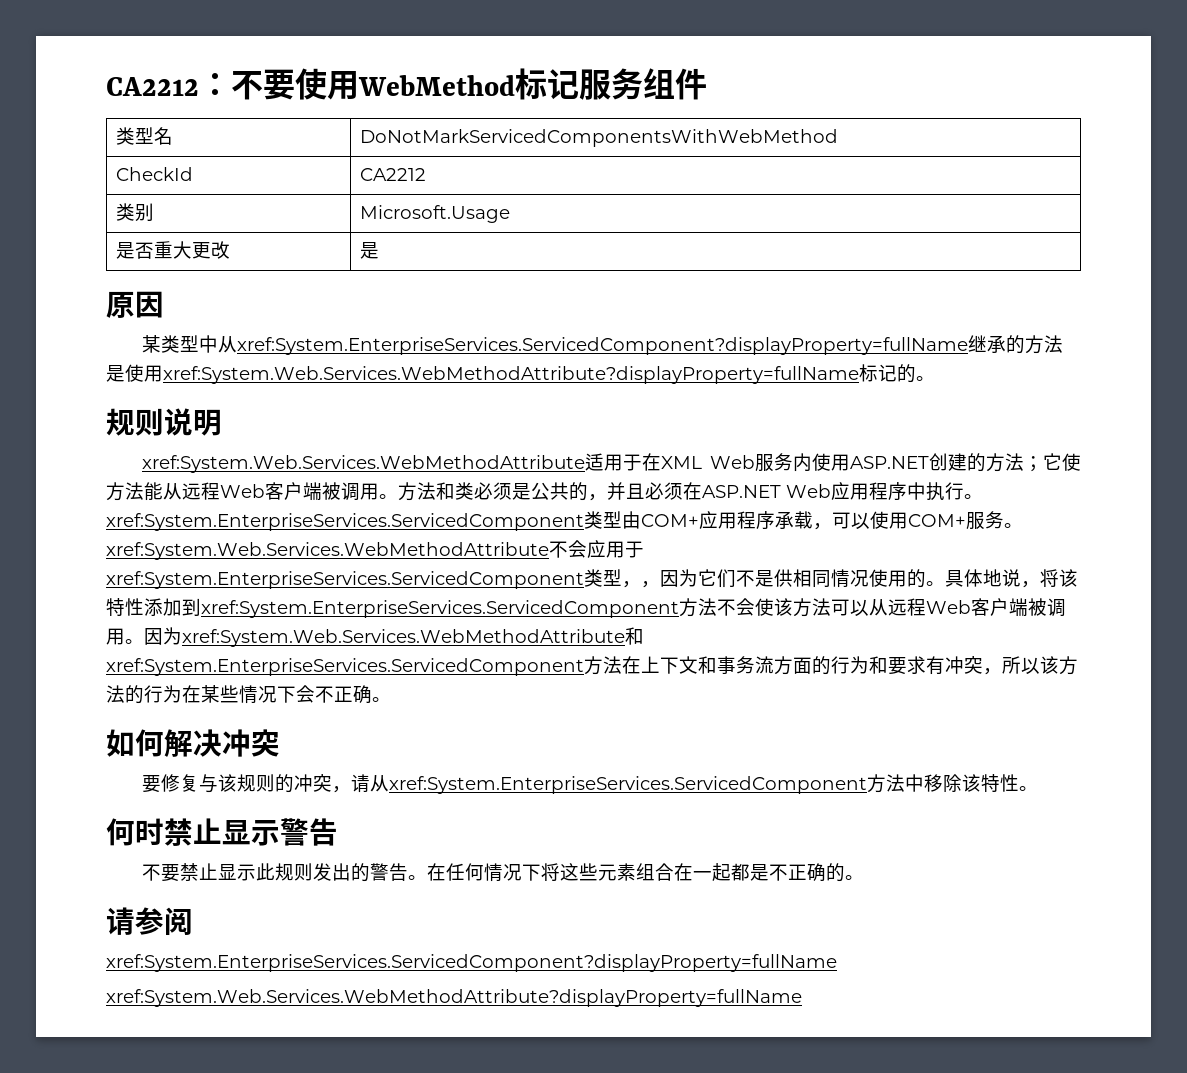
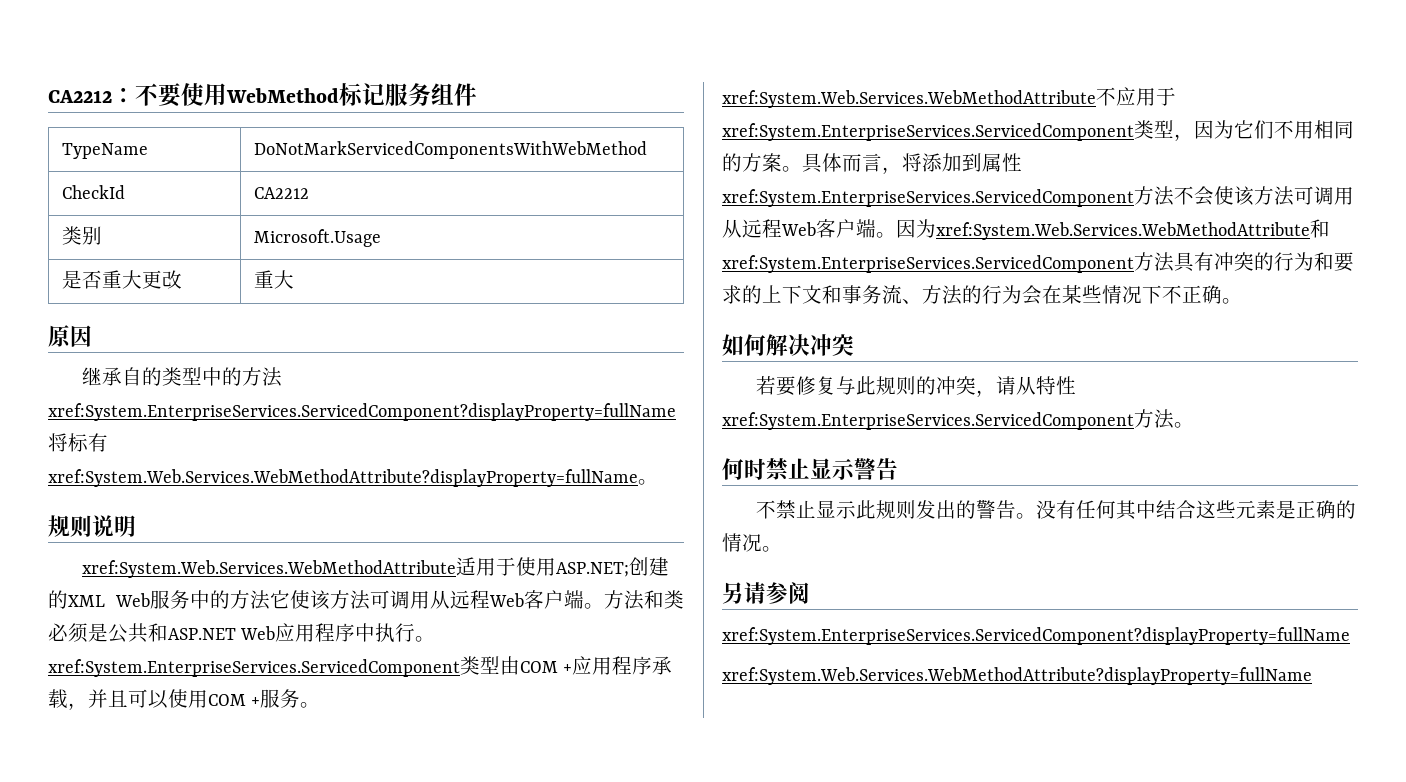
- 类型名 | DoNotMarkServicedComponentsWithWebMethod
+ TypeName | DoNotMarkServicedComponentsWithWebMethod
- 是否重大更改 | 是
+ 是否重大更改 | 重大
- 某类型中从xref:System.EnterpriseServices.ServicedComponent?displayProperty=fullName继承的方法是使用xref:System.Web.Services.WebMethodAttribute?displayProperty=fullName标记的。
+ 继承自的类型中的方法xref:System.EnterpriseServices.ServicedComponent?displayProperty=fullName将标有xref:System.Web.Services.WebMethodAttribute?displayProperty=fullName。
- xref:System.Web.Services.WebMethodAttribute适用于在XML Web服务内使用ASP.NET创建的方法；它使方法能从远程Web客户端被调用。
+ xref:System.Web.Services.WebMethodAttribute适用于使用ASP.NET;创建的XML Web服务中的方法它使该方法可调用从远程Web客户端。
- 方法和类必须是公共的，并且必须在ASP.NET Web应用程序中执行。xref:System.EnterpriseServices.ServicedComponent类型由COM+应用程序承载，可以使用COM+服务。xref:System.Web.Services.WebMethodAttribute不会应用于xref:System.EnterpriseServices.ServicedComponent类型，，因为它们不是供相同情况使用的。具体地说，将该特性添加到xref:System.EnterpriseServices.ServicedComponent方法不会使该方法可以从远程Web客户端被调用。
+ 方法和类必须是公共和ASP.NET Web应用程序中执行。xref:System.EnterpriseServices.ServicedComponent类型由COM +应用程序承载，并且可以使用COM +服务。xref:System.Web.Services.WebMethodAttribute不应用于xref:System.EnterpriseServices.ServicedComponent类型，因为它们不用相同的方案。具体而言，将添加到属性xref:System.EnterpriseServices.ServicedComponent方法不会使该方法可调用从远程Web客户端。
- 因为xref:System.Web.Services.WebMethodAttribute和xref:System.EnterpriseServices.ServicedComponent方法在上下文和事务流方面的行为和要求有冲突，所以该方法的行为在某些情况下会不正确。
+ 因为xref:System.Web.Services.WebMethodAttribute和xref:System.EnterpriseServices.ServicedComponent方法具有冲突的行为和要求的上下文和事务流、方法的行为会在某些情况下不正确。
- 要修复与该规则的冲突，请从xref:System.EnterpriseServices.ServicedComponent方法中移除该特性。
+ 若要修复与此规则的冲突，请从特性xref:System.EnterpriseServices.ServicedComponent方法。
- 不要禁止显示此规则发出的警告。
+ 不禁止显示此规则发出的警告。
- 在任何情况下将这些元素组合在一起都是不正确的。
- 请参阅
+ 没有任何其中结合这些元素是正确的情况。
+ 另请参阅

